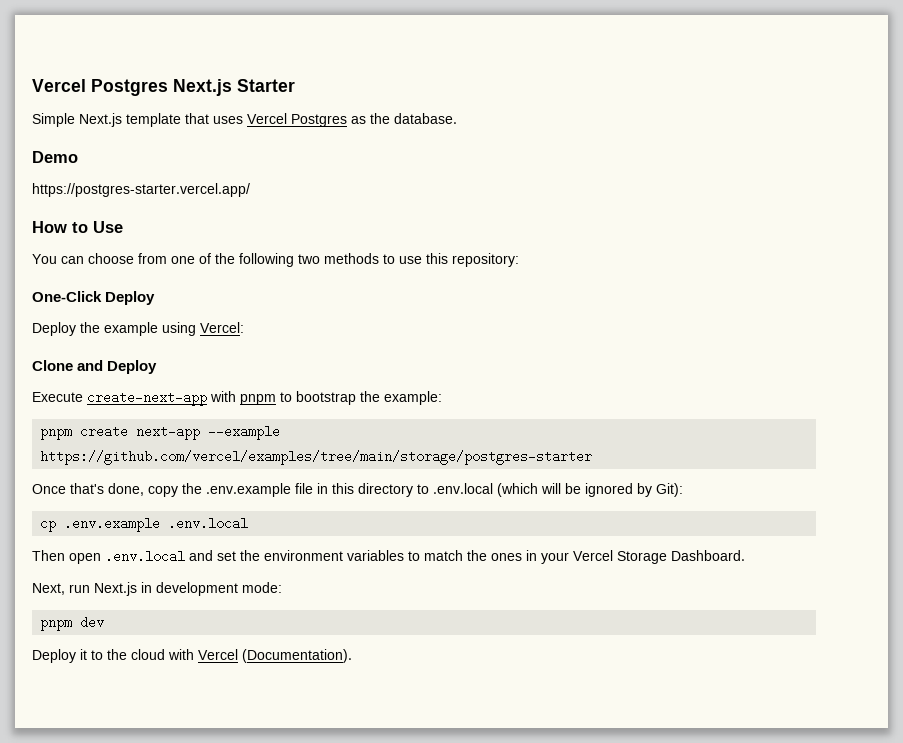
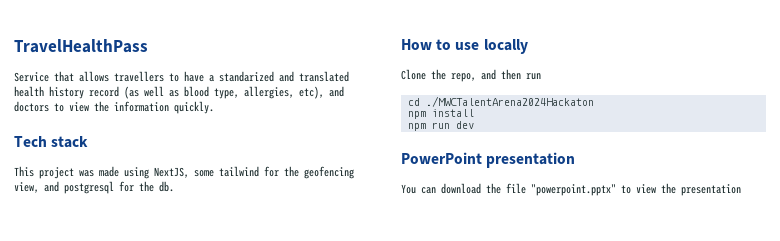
- Vercel Postgres Next.js Starter
- Simple Next.js template that uses Vercel Postgres as the database.
- Demo
- https://postgres-starter.vercel.app/
- How to Use
- You can choose from one of the following two methods to use this repository:
- One-Click Deploy
- Deploy the example using Vercel:
- Clone and Deploy
- Execute create-next-app with pnpm to bootstrap the example:
- pnpm create next-app --example https://github.com/vercel/examples/tree/main/storage/postgres-starter
- Once that's done, copy the .env.example file in this directory to .env.local (which will be ignored by Git):
- cp .env.example .env.local
- Then open .env.local and set the environment variables to match the ones in your Vercel Storage Dashboard.
- Next, run Next.js in development mode:
- pnpm dev
- Deploy it to the cloud with Vercel (Documentation).
+ TravelHealthPass
+ Service that allows travellers to have a standarized and translated health history record (as well as blood type, allergies, etc), and doctors to view the information quickly.
+ Tech stack
+ This project was made using NextJS, some tailwind for the geofencing view, and postgresql for the db.
+ How to use locally
+ Clone the repo, and then run
+ cd ./MWCTalentArena2024Hackaton
+ npm install
+ npm run dev
+ PowerPoint presentation
+ You can download the file "powerpoint.pptx" to view the presentation

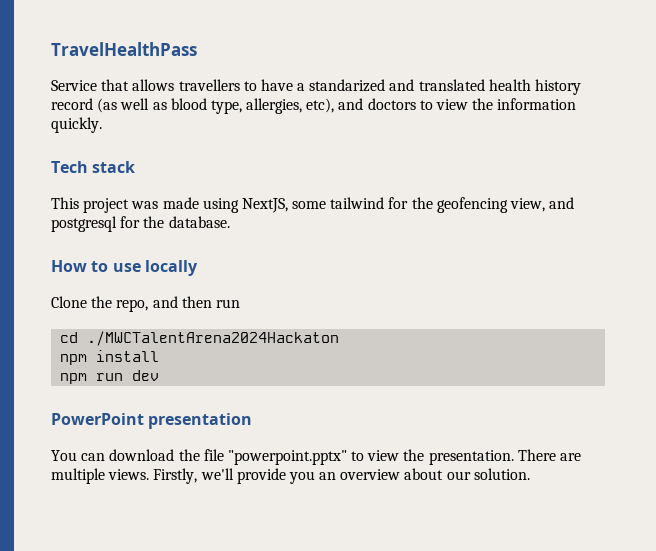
- This project was made using NextJS, some tailwind for the geofencing view, and postgresql for the db.
+ This project was made using NextJS, some tailwind for the geofencing view, and postgresql for the database.
- You can download the file "powerpoint.pptx" to view the presentation
+ You can download the file "powerpoint.pptx" to view the presentation. There are multiple views. Firstly, we'll provide you an overview about our solution.

